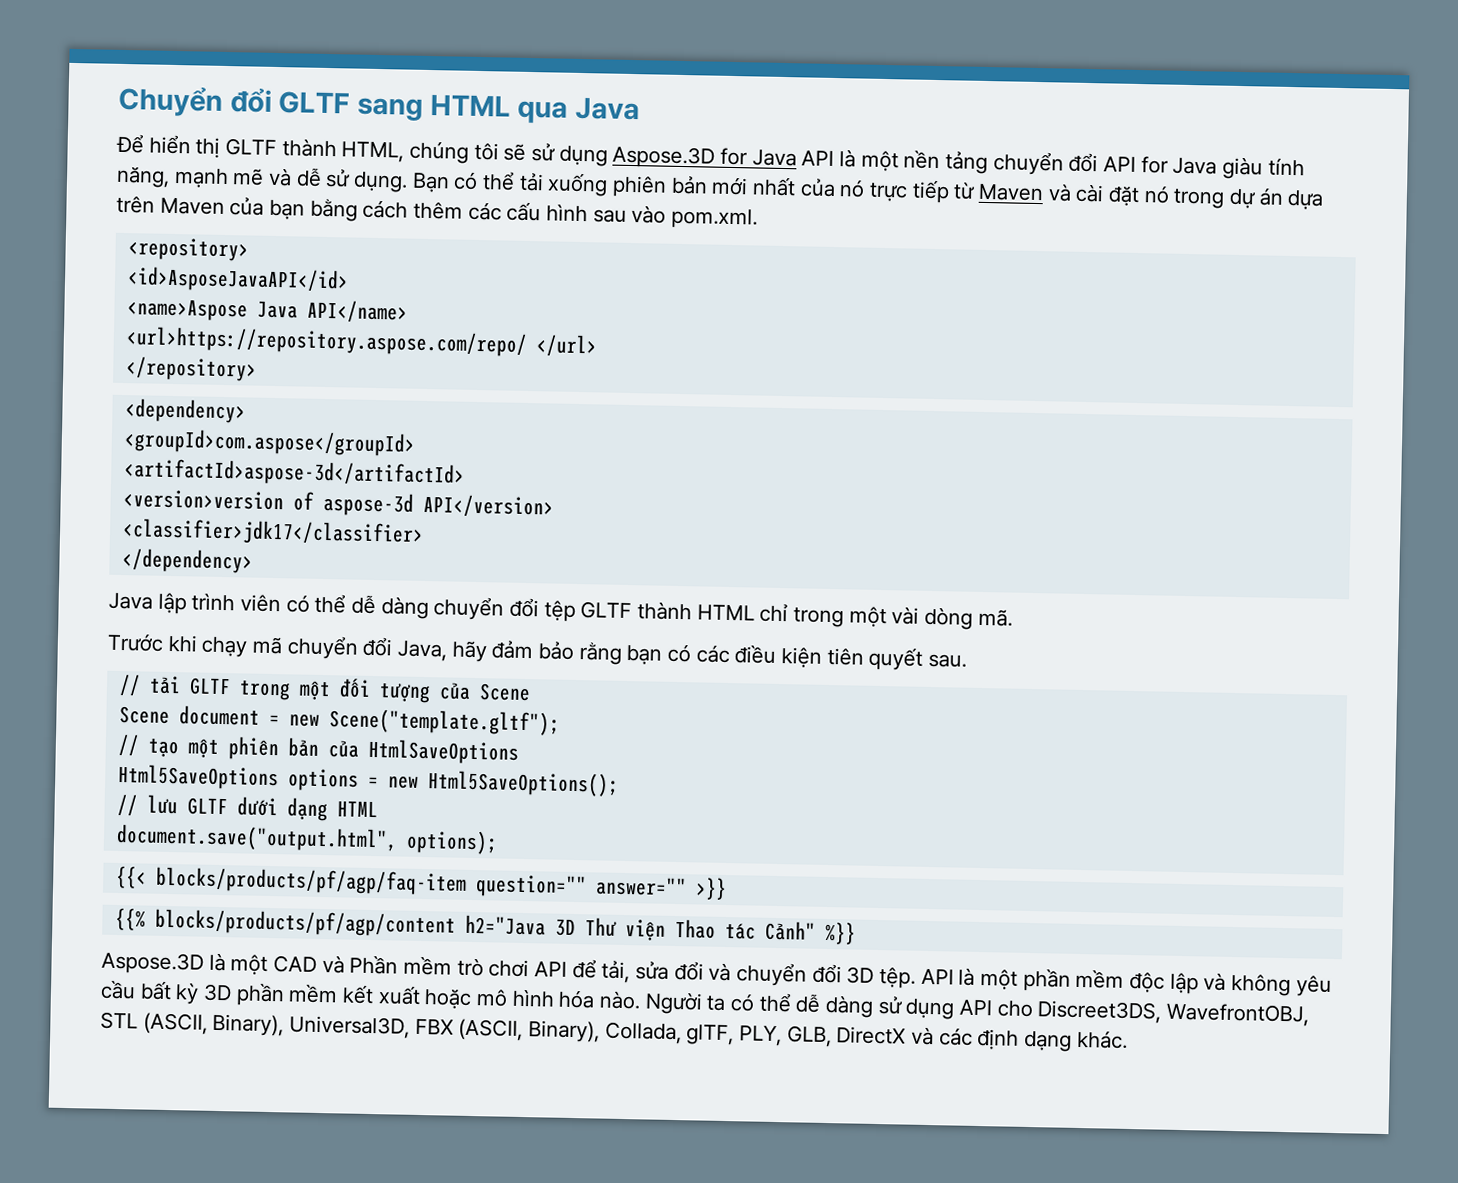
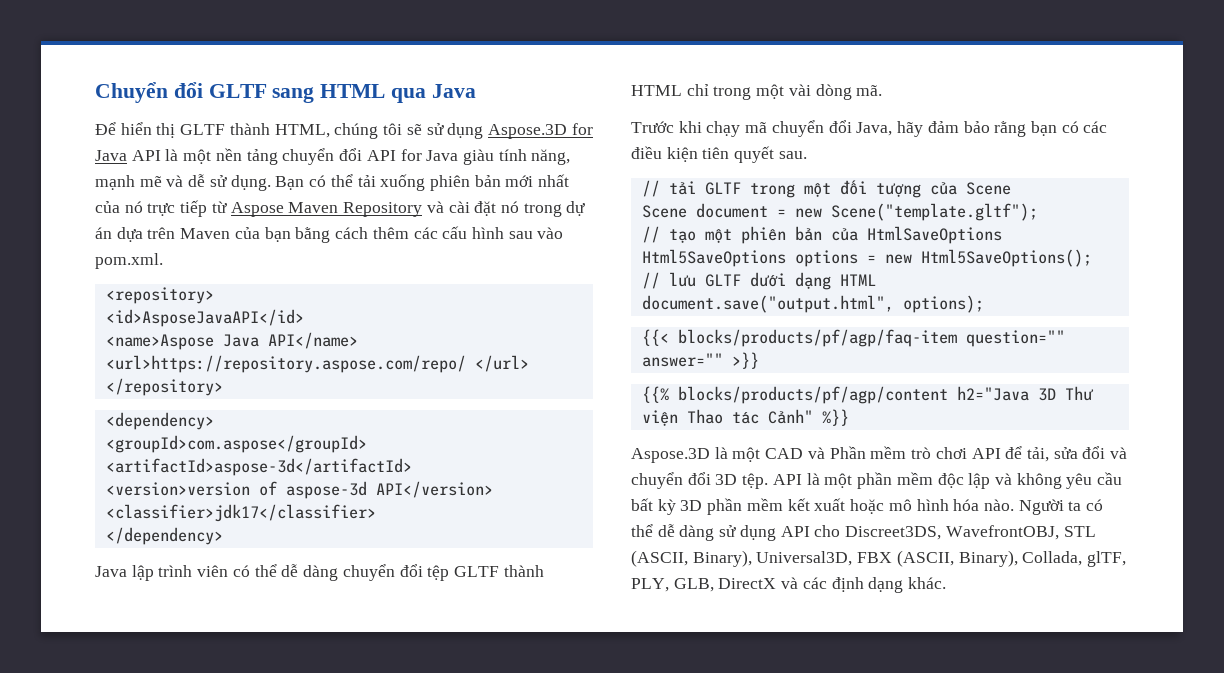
- Bạn có thể tải xuống phiên bản mới nhất của nó trực tiếp từ Maven và cài đặt nó trong dự án dựa trên Maven của bạn bằng cách thêm các cấu hình sau vào pom.xml.
+ Bạn có thể tải xuống phiên bản mới nhất của nó trực tiếp từ Aspose Maven Repository và cài đặt nó trong dự án dựa trên Maven của bạn bằng cách thêm các cấu hình sau vào pom.xml.

